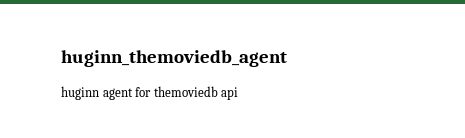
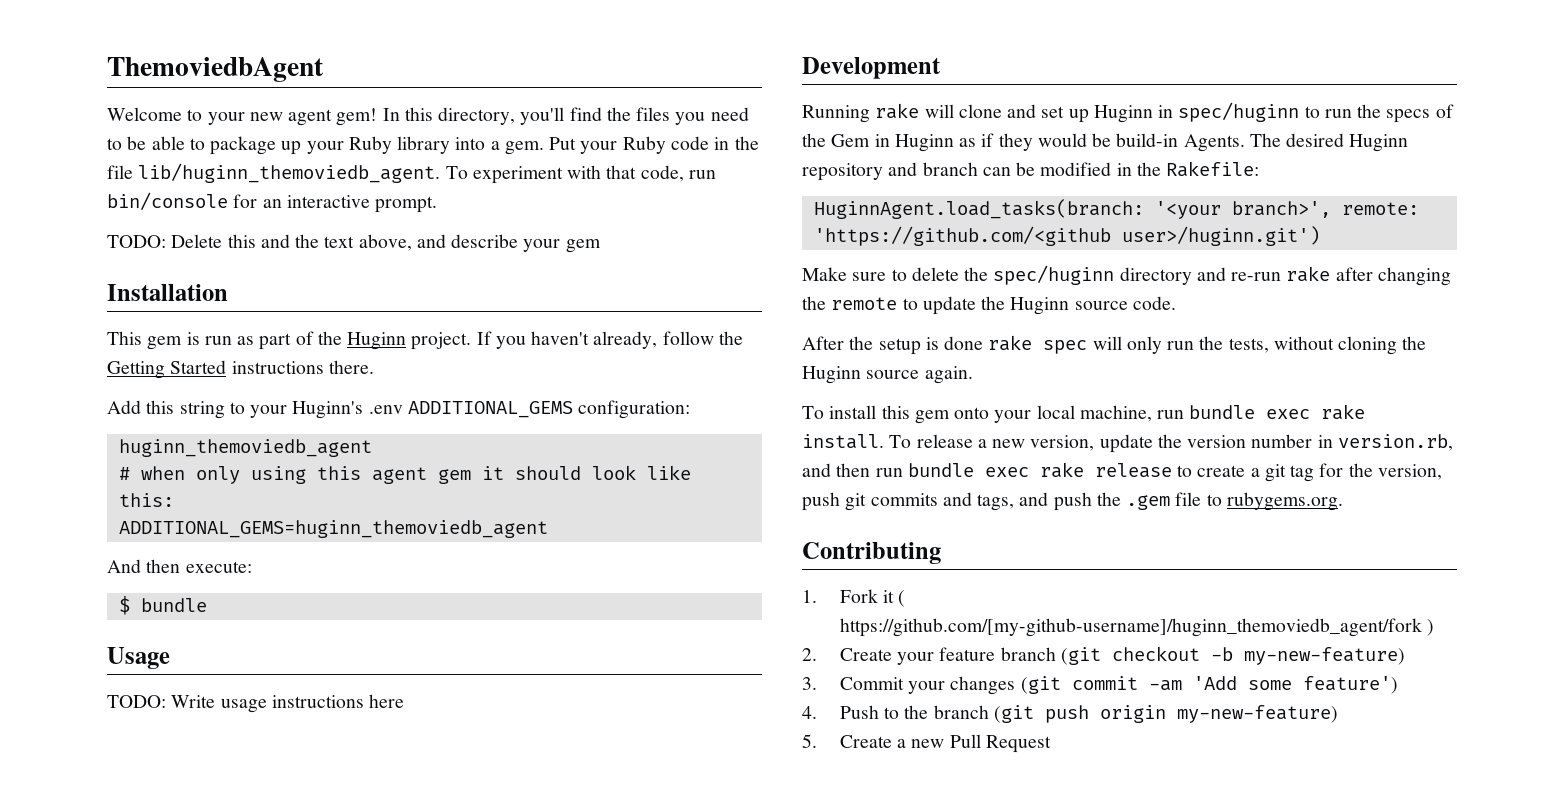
+ ThemoviedbAgent
+ Welcome to your new agent gem! In this directory, you'll find the files you need to be able to package up your Ruby library into a gem. Put your Ruby code in the file lib/huginn_themoviedb_agent. To experiment with that code, run bin/console for an interactive prompt.
+ TODO: Delete this and the text above, and describe your gem
+ Installation
+ This gem is run as part of the Huginn project. If you haven't already, follow the Getting Started instructions there.
+ Add this string to your Huginn's .env ADDITIONAL_GEMS configuration:
  huginn_themoviedb_agent
- huginn agent for themoviedb api
+ # when only using this agent gem it should look like this:
+ ADDITIONAL_GEMS=huginn_themoviedb_agent
+ And then execute:
+ $ bundle
+ Usage
+ TODO: Write usage instructions here
+ Development
+ Running rake will clone and set up Huginn in spec/huginn to run the specs of the Gem in Huginn as if they would be build-in Agents. The desired Huginn repository and branch can be modified in the Rakefile:
+ HuginnAgent.load_tasks(branch: '<your branch>', remote: 'https://github.com/<github user>/huginn.git')
+ Make sure to delete the spec/huginn directory and re-run rake after changing the remote to update the Huginn source code.
+ After the setup is done rake spec will only run the tests, without cloning the Huginn source again.
+ To install this gem onto your local machine, run bundle exec rake install. To release a new version, update the version number in version.rb, and then run bundle exec rake release to create a git tag for the version, push git commits and tags, and push the .gem file to rubygems.org.
+ Contributing
+ 1. Fork it ( https://github.com/[my-github-username]/huginn_themoviedb_agent/fork )
+ 2. Create your feature branch (git checkout -b my-new-feature)
+ 3. Commit your changes (git commit -am 'Add some feature')
+ 4. Push to the branch (git push origin my-new-feature)
+ 5. Create a new Pull Request

